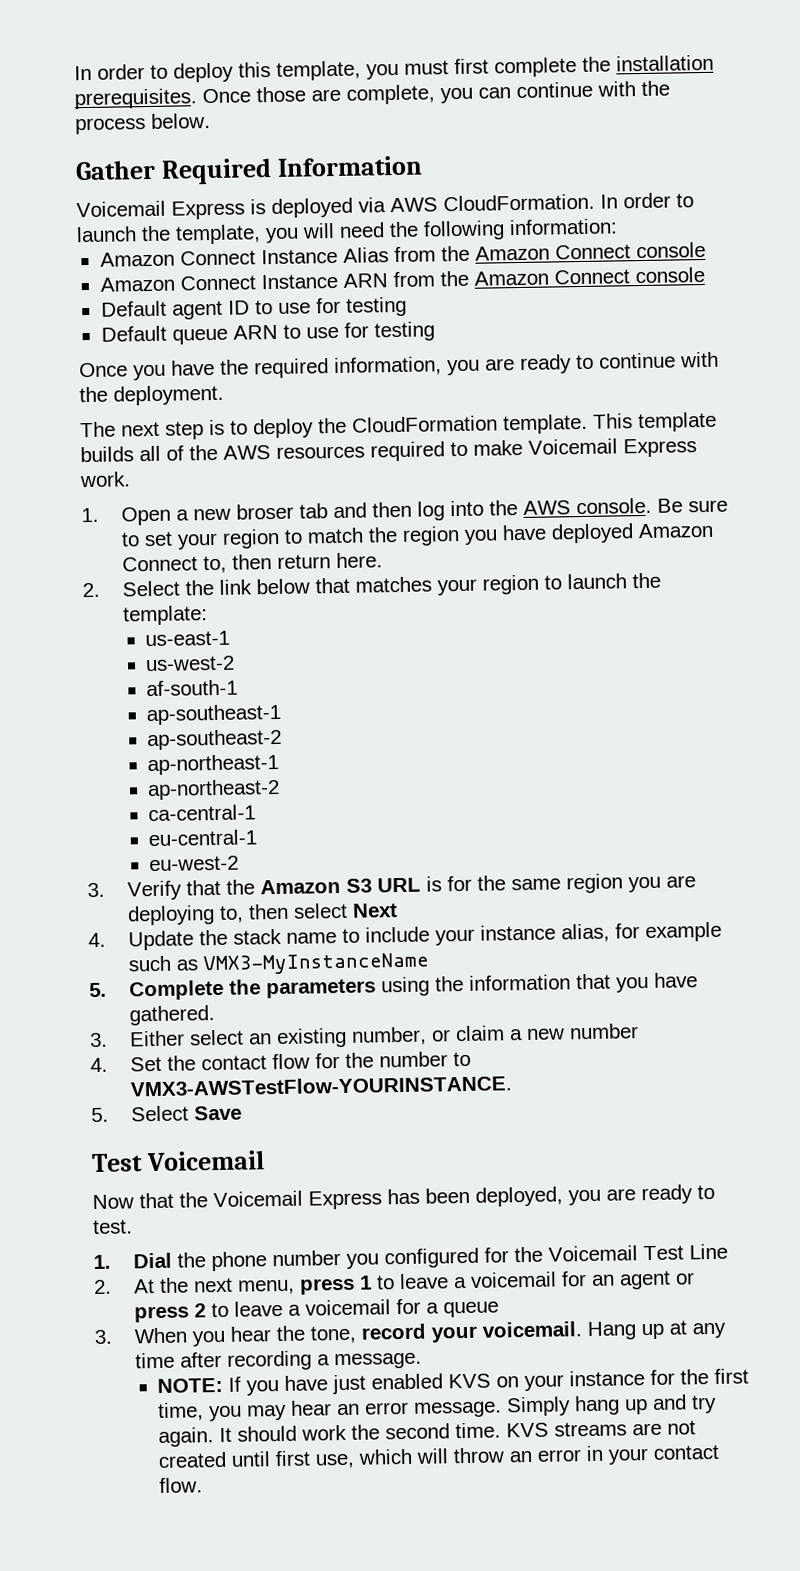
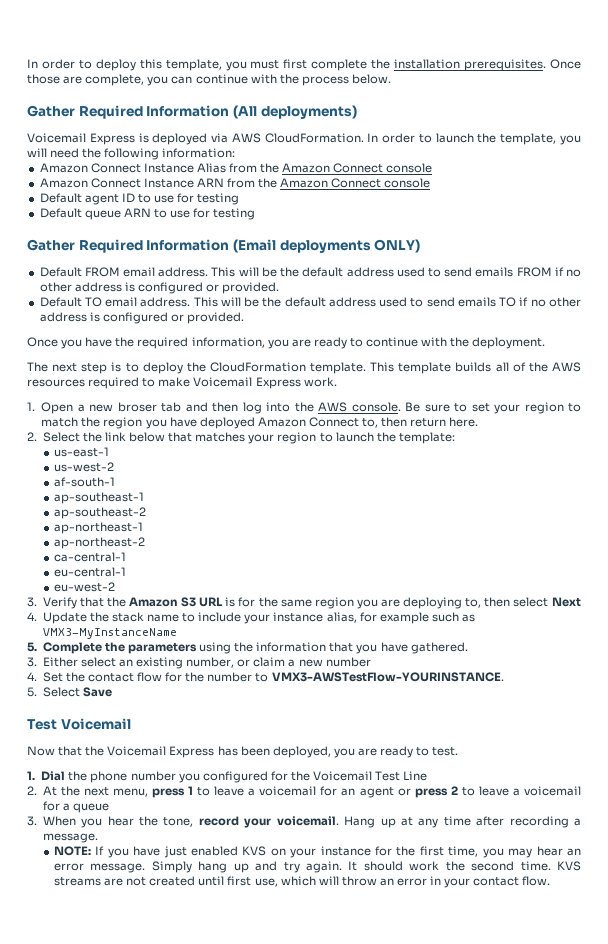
- Gather Required Information
+ Gather Required Information (All deployments)
+ Gather Required Information (Email deployments ONLY)
+ Default FROM email address. This will be the default address used to send emails FROM if no other address is configured or provided.
+ Default TO email address. This will be the default address used to send emails TO if no other address is configured or provided.

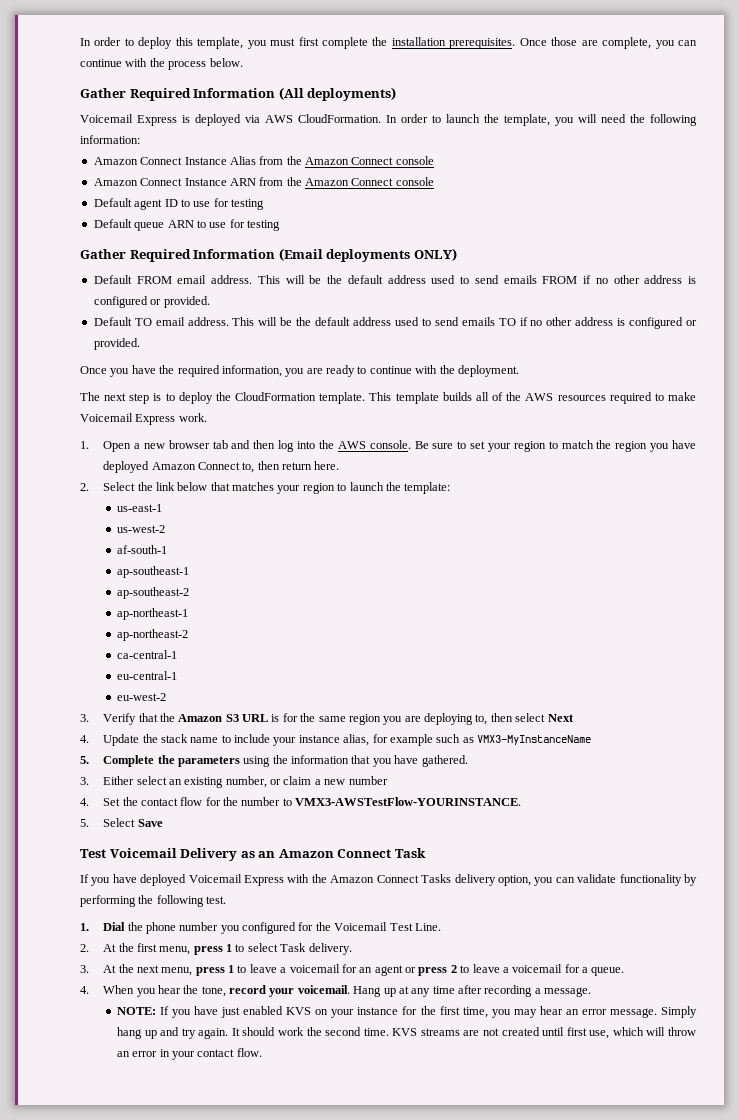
- 1. Open a new broser tab and then log into the AWS console.
+ 1. Open a new browser tab and then log into the AWS console.
- Test Voicemail
- Now that the Voicemail Express has been deployed, you are ready to test.
+ Test Voicemail Delivery as an Amazon Connect Task
+ If you have deployed Voicemail Express with the Amazon Connect Tasks delivery option, you can validate functionality by performing the following test.
- 1. Dial the phone number you configured for the Voicemail Test Line
- 2. At the next menu, press 1 to leave a voicemail for an agent or press 2 to leave a voicemail for a queue
- 3. When you hear the tone, record your voicemail.
+ 1. Dial the phone number you configured for the Voicemail Test Line.
+ 2. At the first menu, press 1 to select Task delivery.
+ 3. At the next menu, press 1 to leave a voicemail for an agent or press 2 to leave a voicemail for a queue.
+ 4. When you hear the tone, record your voicemail.

